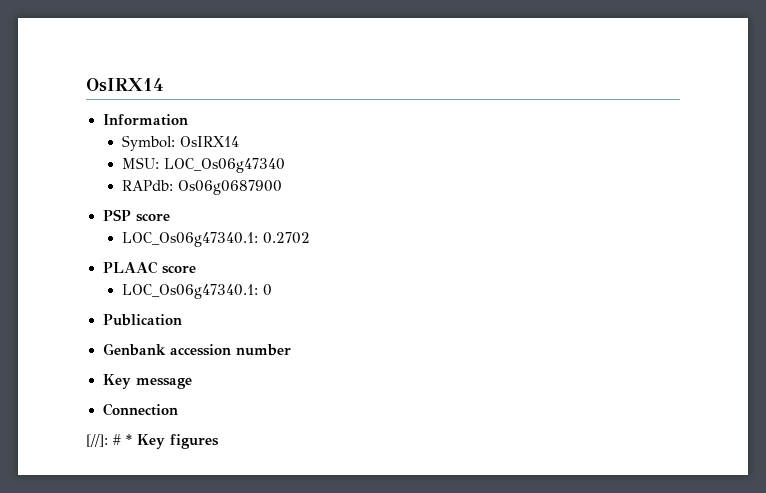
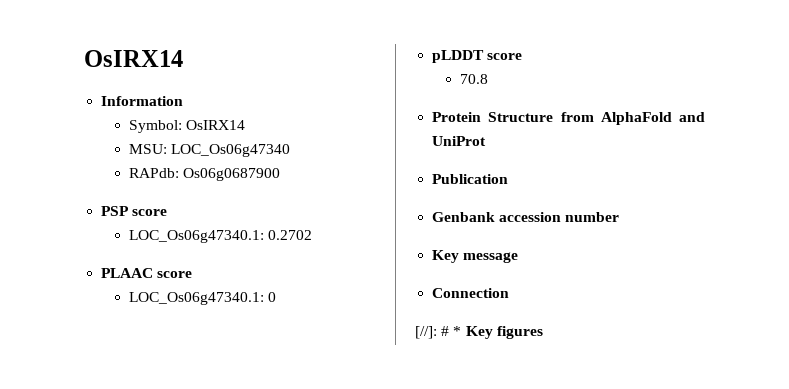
+ pLDDT score
+ 70.8
+ Protein Structure from AlphaFold and UniProt

